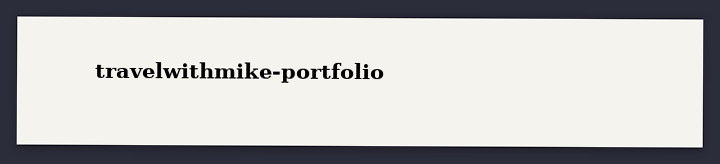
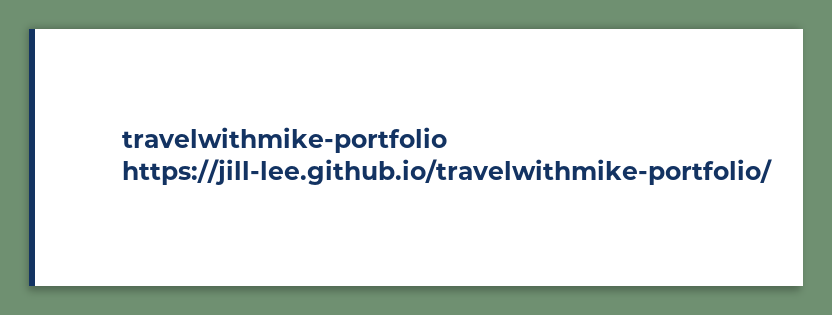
- travelwithmike-portfolio
+ travelwithmike-portfolio https://jill-lee.github.io/travelwithmike-portfolio/

